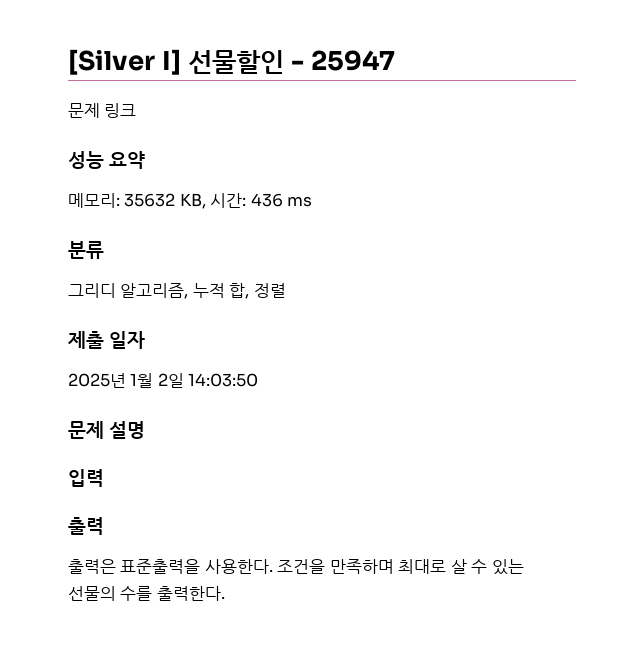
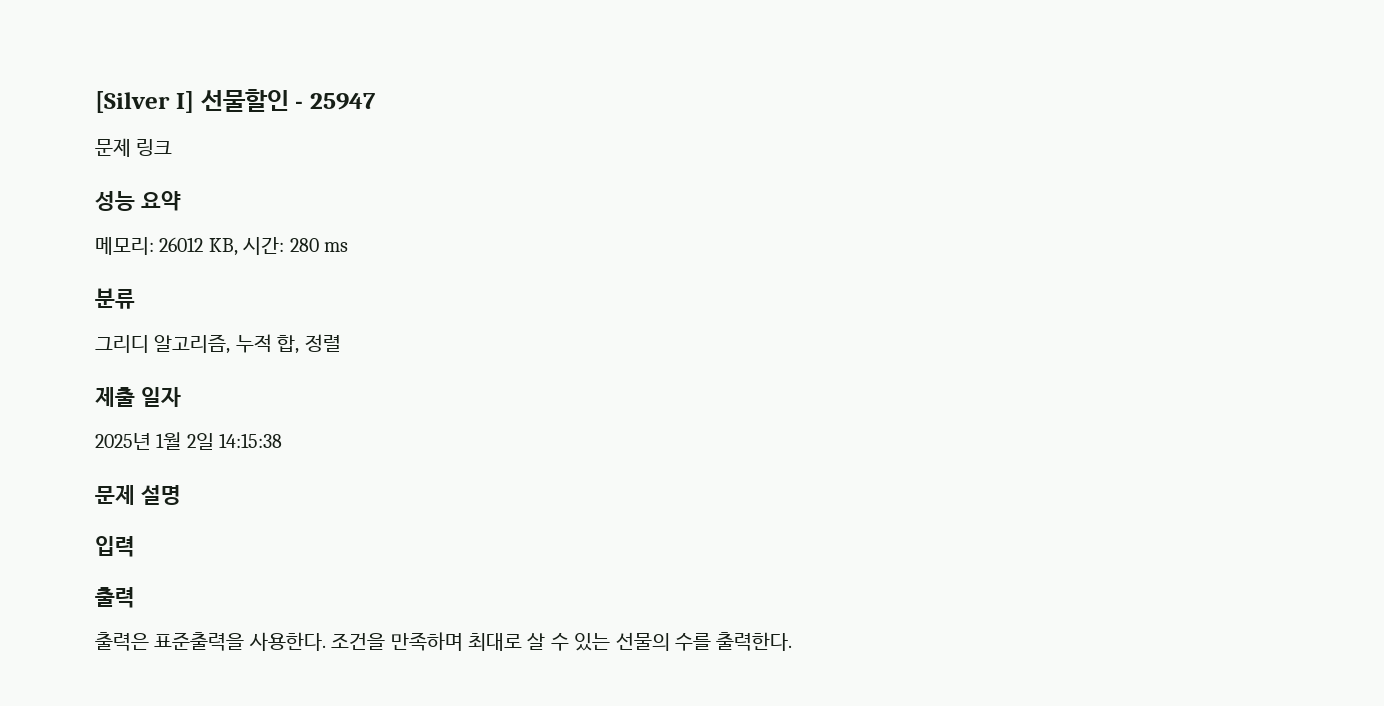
- 메모리: 35632 KB, 시간: 436 ms
+ 메모리: 26012 KB, 시간: 280 ms
- 2025년 1월 2일 14:03:50
+ 2025년 1월 2일 14:15:38

